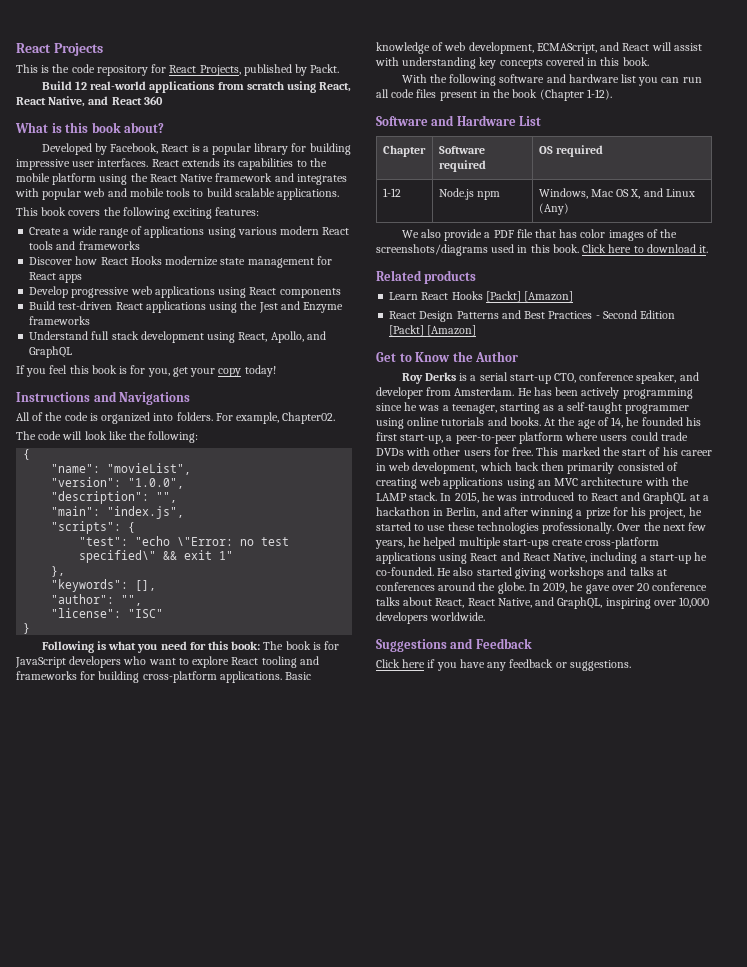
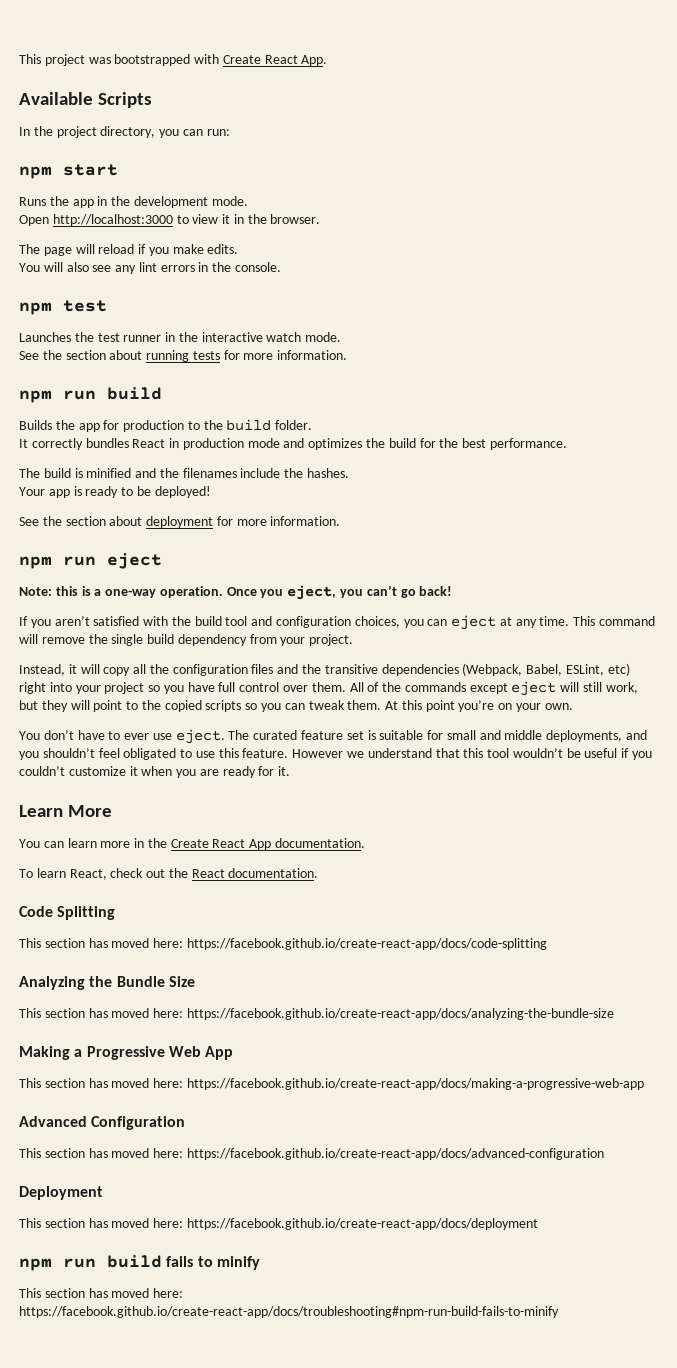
- React Projects
- This is the code repository for React Projects, published by Packt.
- Build 12 real-world applications from scratch using React, React Native, and React 360
- What is this book about?
- Developed by Facebook, React is a popular library for building impressive user interfaces. React extends its capabilities to the mobile platform using the React Native framework and integrates with popular web and mobile tools to build scalable applications.
- This book covers the following exciting features:
- Create a wide range of applications using various modern React tools and frameworks
- Discover how React Hooks modernize state management for React apps
- Develop progressive web applications using React components
- Build test-driven React applications using the Jest and Enzyme frameworks
- Understand full stack development using React, Apollo, and GraphQL
- If you feel this book is for you, get your copy today!
- Instructions and Navigations
- All of the code is organized into folders. For example, Chapter02.
- The code will look like the following:
- {
- "name": "movieList",
- "version": "1.0.0",
- "description": "",
- "main": "index.js",
- "scripts": {
- "test": "echo \"Error: no test specified\" && exit 1"
- },
- "keywords": [],
- "author": "",
- "license": "ISC"
- }
- Following is what you need for this book: The book is for JavaScript developers who want to explore React tooling and frameworks for building cross-platform applications. Basic knowledge of web development, ECMAScript, and React will assist with understanding key concepts covered in this book.
- With the following software and hardware list you can run all code files present in the book (Chapter 1-12).
- Software and Hardware List
- Chapter | Software required | OS required
- 1-12 | Node.js npm | Windows, Mac OS X, and Linux (Any)
- We also provide a PDF file that has color images of the screenshots/diagrams used in this book. Click here to download it.
- Related products
- Learn React Hooks [Packt] [Amazon]
- React Design Patterns and Best Practices - Second Edition [Packt] [Amazon]
- Get to Know the Author
- Roy Derks is a serial start-up CTO, conference speaker, and developer from Amsterdam. He has been actively programming since he was a teenager, starting as a self-taught programmer using online tutorials and books. At the age of 14, he founded his first start-up, a peer-to-peer platform where users could trade DVDs with other users for free. This marked the start of his career in web development, which back then primarily consisted of creating web applications using an MVC architecture with the LAMP stack. In 2015, he was introduced to React and GraphQL at a hackathon in Berlin, and after winning a prize for his project, he started to use these technologies professionally. Over the next few years, he helped multiple start-ups create cross-platform applications using React and React Native, including a start-up he co-founded. He also started giving workshops and talks at conferences around the globe. In 2019, he gave over 20 conference talks about React, React Native, and GraphQL, inspiring over 10,000 developers worldwide.
- Suggestions and Feedback
- Click here if you have any feedback or suggestions.
+ This project was bootstrapped with Create React App.
+ Available Scripts
+ In the project directory, you can run:
+ npm start
+ Runs the app in the development mode.
+ Open http://localhost:3000 to view it in the browser.
+ The page will reload if you make edits.
+ You will also see any lint errors in the console.
+ npm test
+ Launches the test runner in the interactive watch mode.
+ See the section about running tests for more information.
+ npm run build
+ Builds the app for production to the build folder.
+ It correctly bundles React in production mode and optimizes the build for the best performance.
+ The build is minified and the filenames include the hashes.
+ Your app is ready to be deployed!
+ See the section about deployment for more information.
+ npm run eject
+ Note: this is a one-way operation. Once you eject, you can’t go back!
+ If you aren’t satisfied with the build tool and configuration choices, you can eject at any time. This command will remove the single build dependency from your project.
+ Instead, it will copy all the configuration files and the transitive dependencies (Webpack, Babel, ESLint, etc) right into your project so you have full control over them. All of the commands except eject will still work, but they will point to the copied scripts so you can tweak them. At this point you’re on your own.
+ You don’t have to ever use eject. The curated feature set is suitable for small and middle deployments, and you shouldn’t feel obligated to use this feature. However we understand that this tool wouldn’t be useful if you couldn’t customize it when you are ready for it.
+ Learn More
+ You can learn more in the Create React App documentation.
+ To learn React, check out the React documentation.
+ Code Splitting
+ This section has moved here: https://facebook.github.io/create-react-app/docs/code-splitting
+ Analyzing the Bundle Size
+ This section has moved here: https://facebook.github.io/create-react-app/docs/analyzing-the-bundle-size
+ Making a Progressive Web App
+ This section has moved here: https://facebook.github.io/create-react-app/docs/making-a-progressive-web-app
+ Advanced Configuration
+ This section has moved here: https://facebook.github.io/create-react-app/docs/advanced-configuration
+ Deployment
+ This section has moved here: https://facebook.github.io/create-react-app/docs/deployment
+ npm run build fails to minify
+ This section has moved here: https://facebook.github.io/create-react-app/docs/troubleshooting#npm-run-build-fails-to-minify

